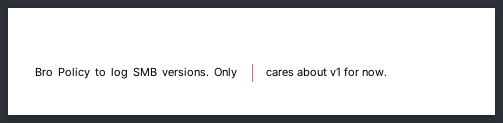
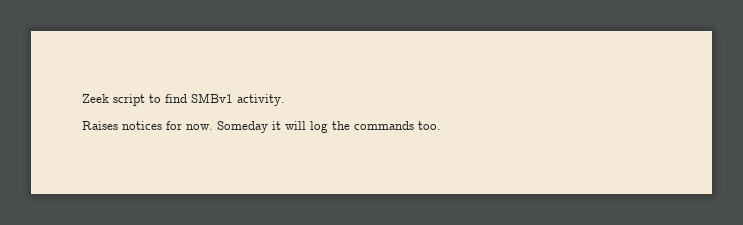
- Bro Policy to log SMB versions. Only cares about v1 for now.
+ Zeek script to find SMBv1 activity.
+ Raises notices for now. Someday it will log the commands too.

